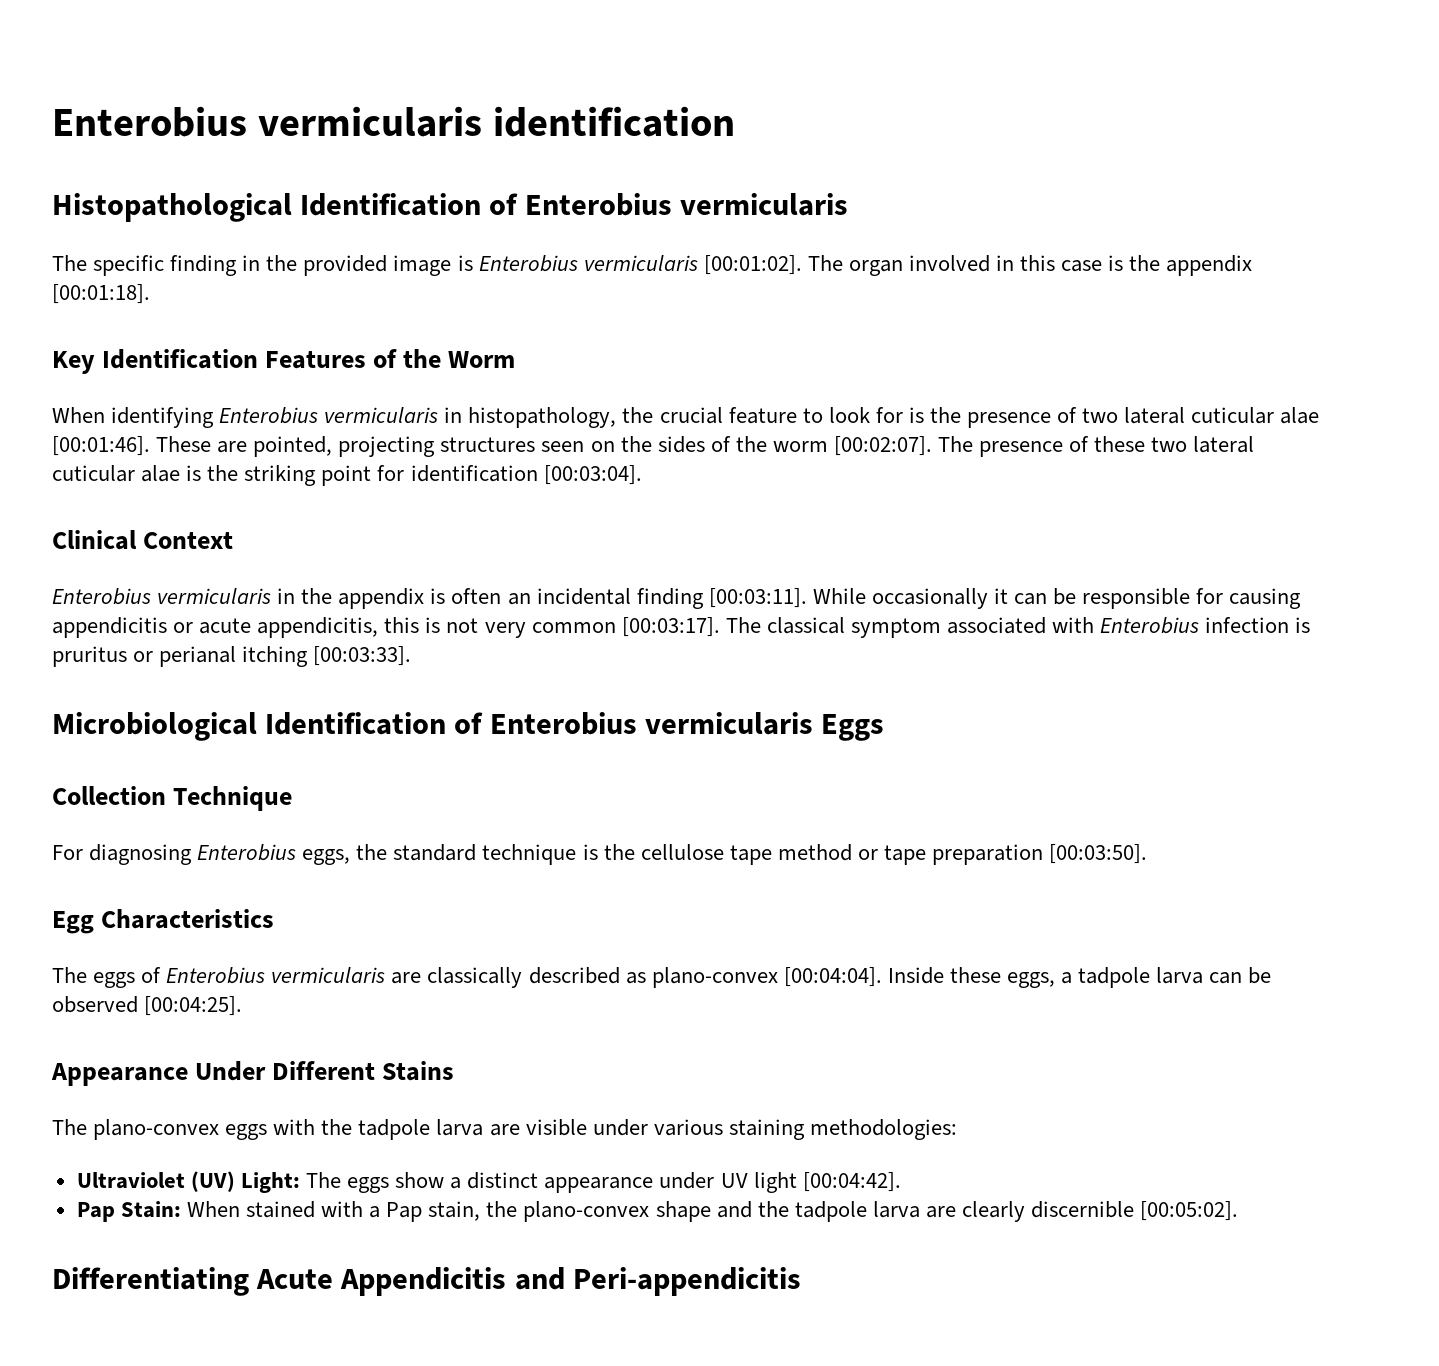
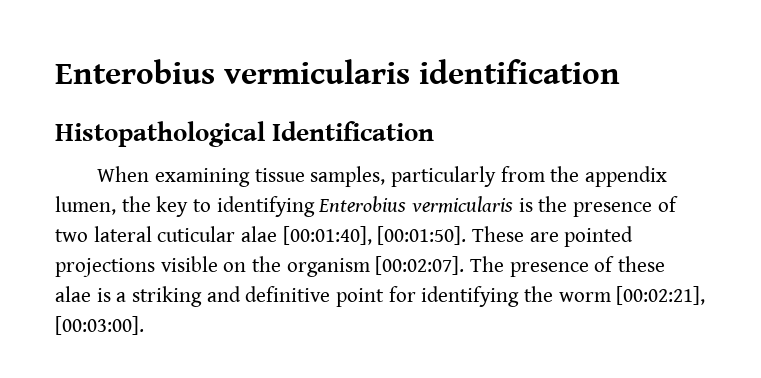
- Histopathological Identification of Enterobius vermicularis
- The specific finding in the provided image is Enterobius vermicularis [00:01:02]. The organ involved in this case is the appendix [00:01:18].
- Key Identification Features of the Worm
- When identifying Enterobius vermicularis in histopathology, the crucial feature to look for is the presence of two lateral cuticular alae [00:01:46]. These are pointed, projecting structures seen on the sides of the worm [00:02:07].
+ Histopathological Identification
+ When examining tissue samples, particularly from the appendix lumen, the key to identifying Enterobius vermicularis is the presence of two lateral cuticular alae [00:01:40], [00:01:50]. These are pointed projections visible on the organism [00:02:07].
- The presence of these two lateral cuticular alae is the striking point for identification [00:03:04].
- Clinical Context
- Enterobius vermicularis in the appendix is often an incidental finding [00:03:11]. While occasionally it can be responsible for causing appendicitis or acute appendicitis, this is not very common [00:03:17]. The classical symptom associated with Enterobius infection is pruritus or perianal itching [00:03:33].
- Microbiological Identification of Enterobius vermicularis Eggs
- Collection Technique
- For diagnosing Enterobius eggs, the standard technique is the cellulose tape method or tape preparation [00:03:50].
- Egg Characteristics
- The eggs of Enterobius vermicularis are classically described as plano-convex [00:04:04]. Inside these eggs, a tadpole larva can be observed [00:04:25].
- Appearance Under Different Stains
- The plano-convex eggs with the tadpole larva are visible under various staining methodologies:
- Ultraviolet (UV) Light: The eggs show a distinct appearance under UV light [00:04:42].
- Pap Stain: When stained with a Pap stain, the plano-convex shape and the tadpole larva are clearly discernible [00:05:02].
- Differentiating Acute Appendicitis and Peri-appendicitis
+ The presence of these alae is a striking and definitive point for identifying the worm [00:02:21], [00:03:00].

